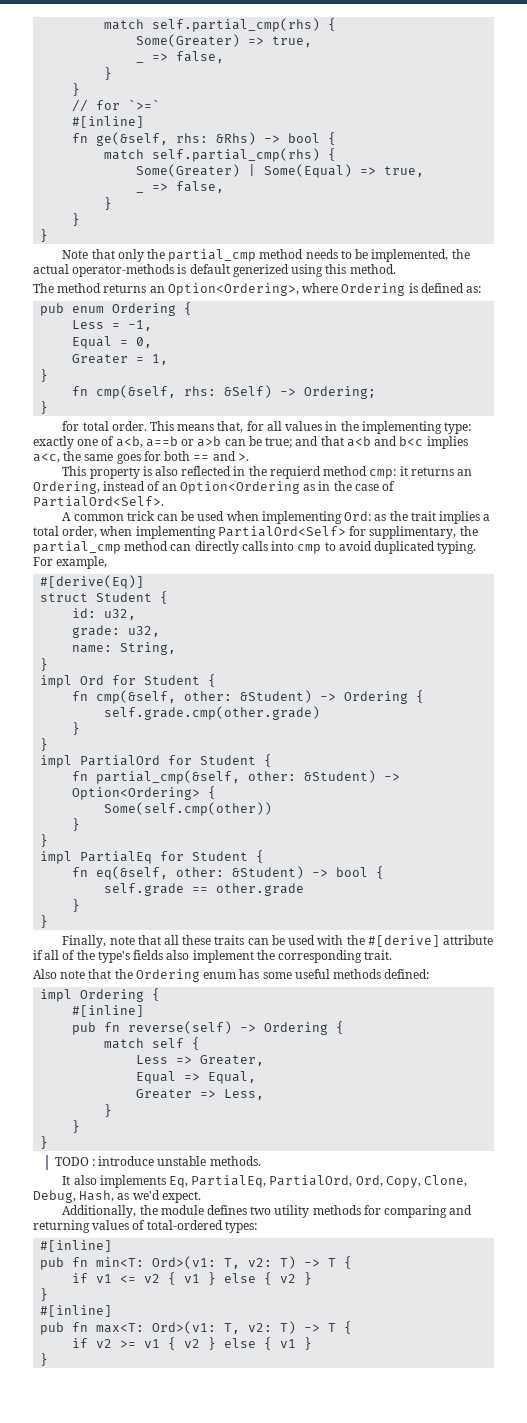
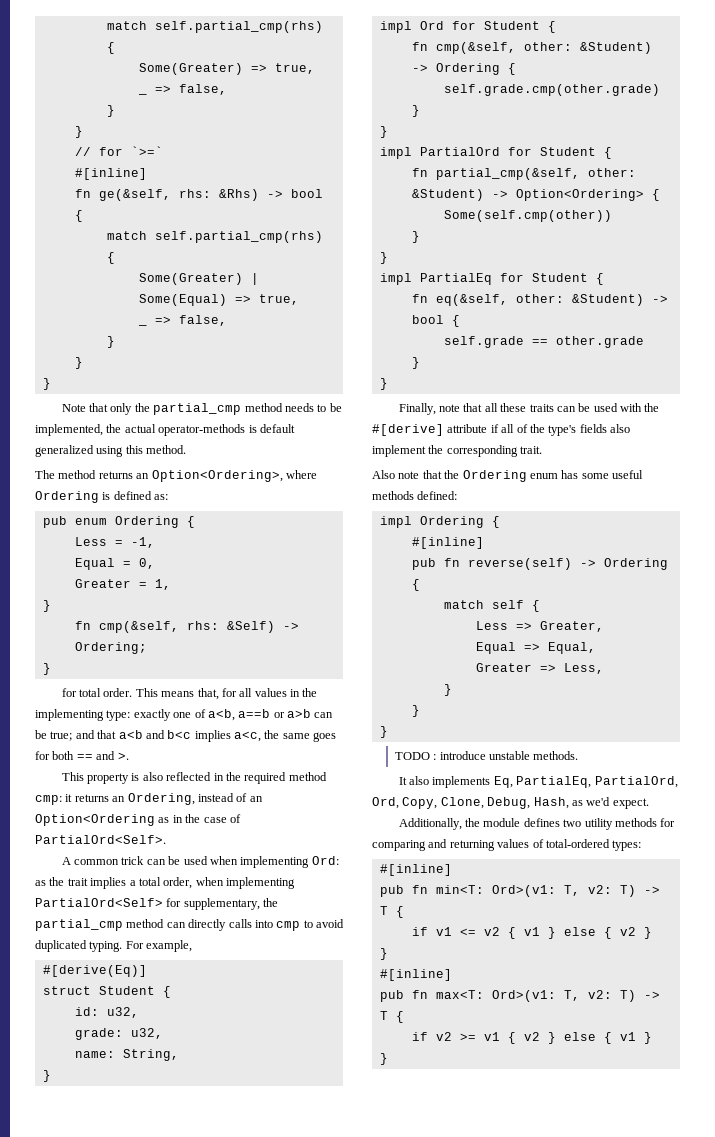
- Note that only the partial_cmp method needs to be implemented, the actual operator-methods is default generized using this method.
+ Note that only the partial_cmp method needs to be implemented, the actual operator-methods is default generalized using this method.
- This property is also reflected in the requierd method cmp: it returns an Ordering, instead of an Option<Ordering as in the case of PartialOrd<Self>.
+ This property is also reflected in the required method cmp: it returns an Ordering, instead of an Option<Ordering as in the case of PartialOrd<Self>.
- A common trick can be used when implementing Ord: as the trait implies a total order, when implementing PartialOrd<Self> for supplimentary, the partial_cmp method can directly calls into cmp to avoid duplicated typing.
+ A common trick can be used when implementing Ord: as the trait implies a total order, when implementing PartialOrd<Self> for supplementary, the partial_cmp method can directly calls into cmp to avoid duplicated typing.

